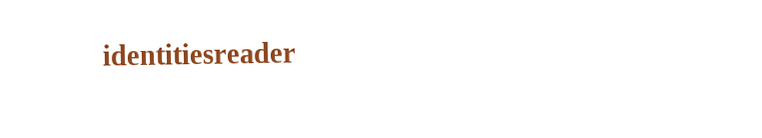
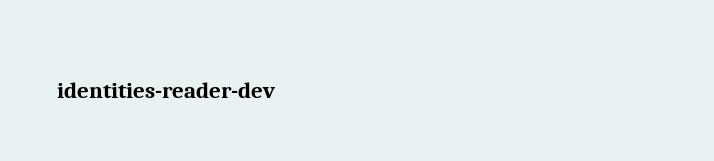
- identitiesreader
+ identities-reader-dev

